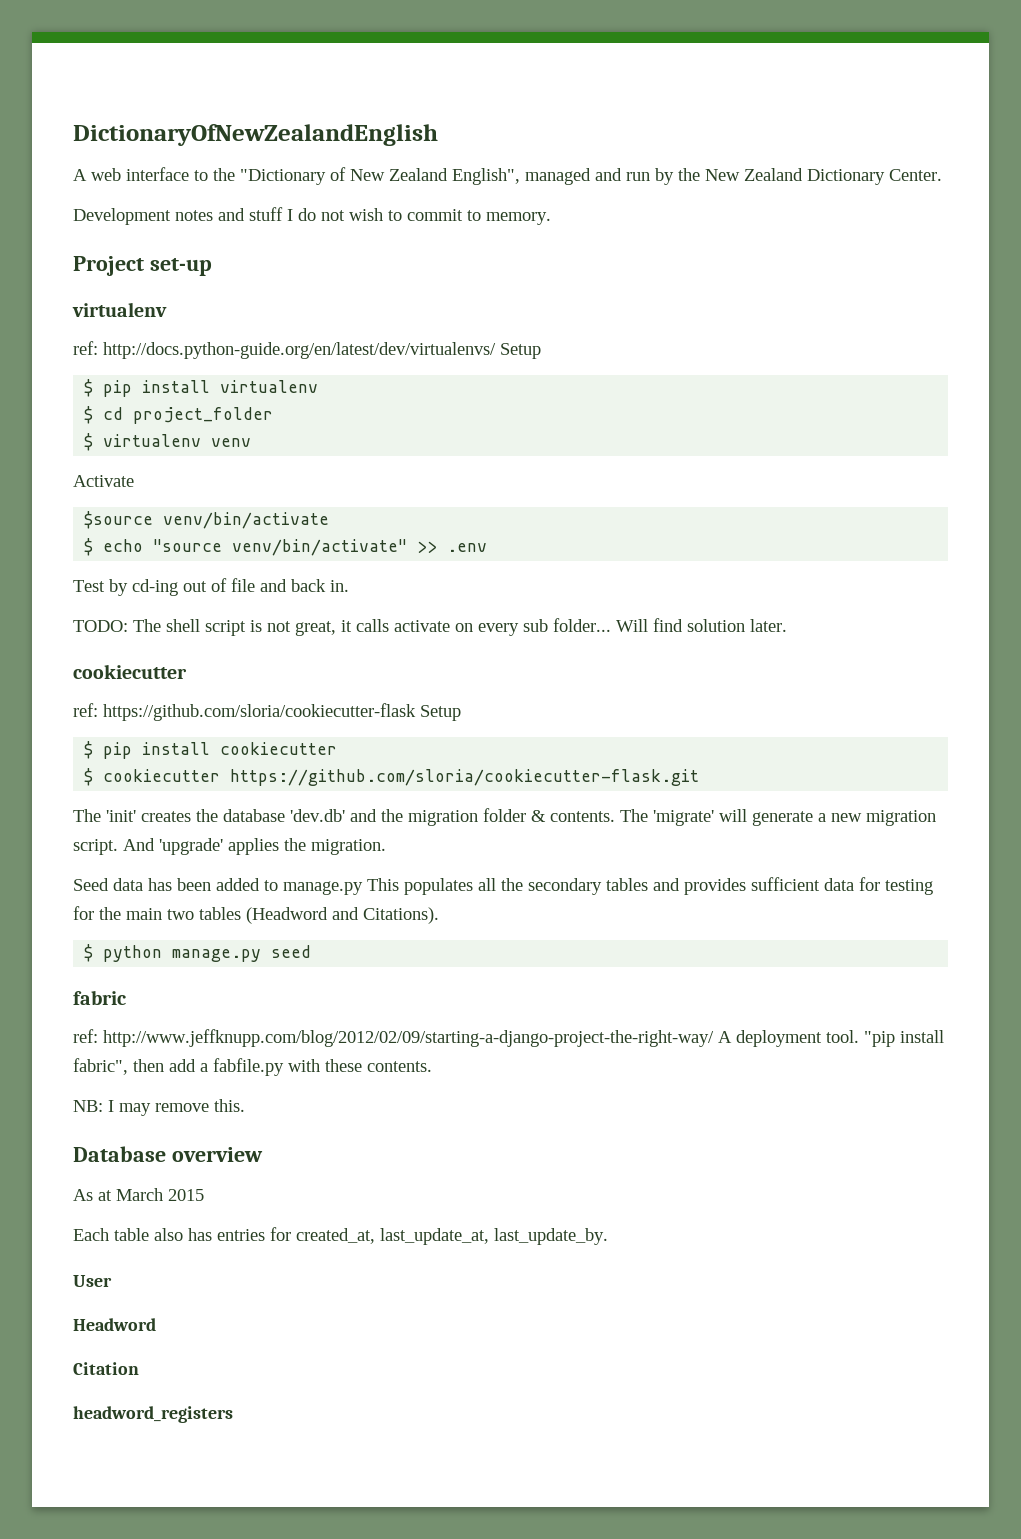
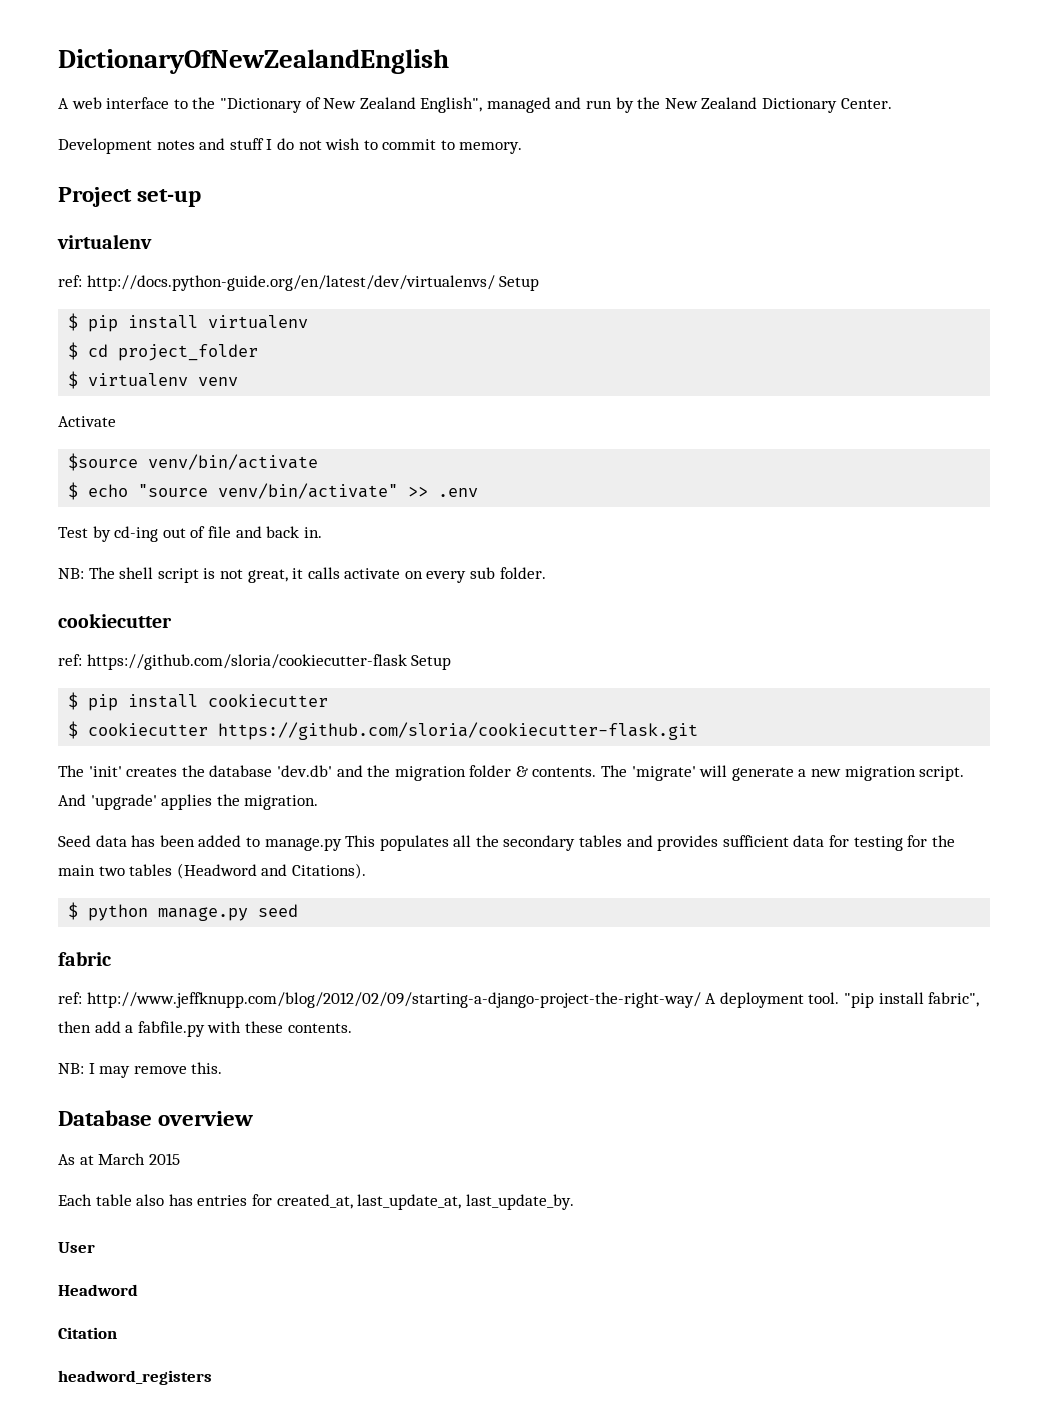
- TODO: The shell script is not great, it calls activate on every sub folder... Will find solution later.
+ NB: The shell script is not great, it calls activate on every sub folder.

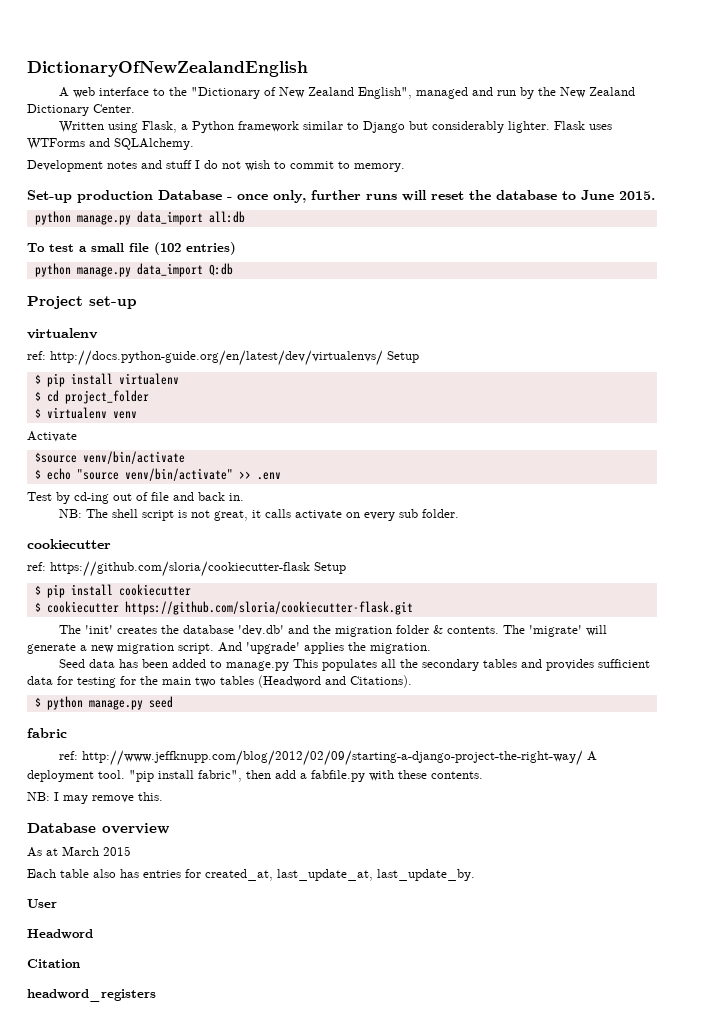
+ Written using Flask, a Python framework similar to Django but considerably lighter. Flask uses WTForms and SQLAlchemy.
+ Set-up production Database - once only, further runs will reset the database to June 2015.
+ python manage.py data_import all:db
+ To test a small file (102 entries)
+ python manage.py data_import Q:db

